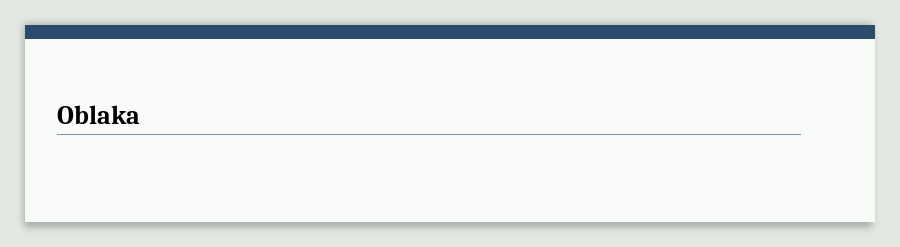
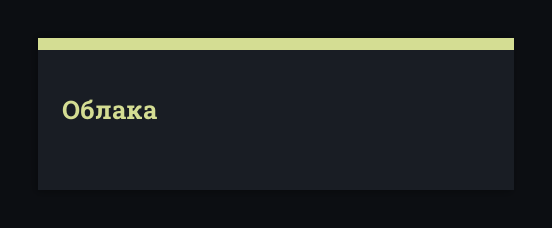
- Oblaka
+ Облака

